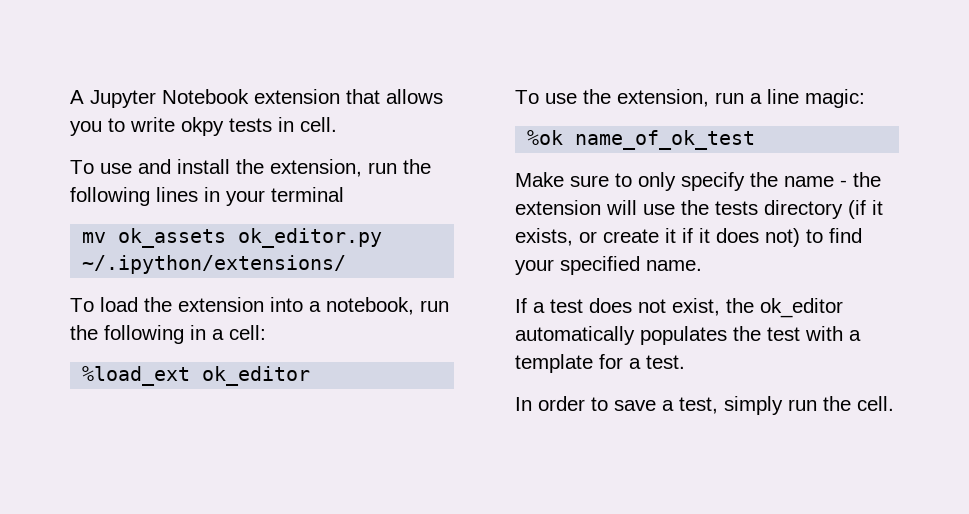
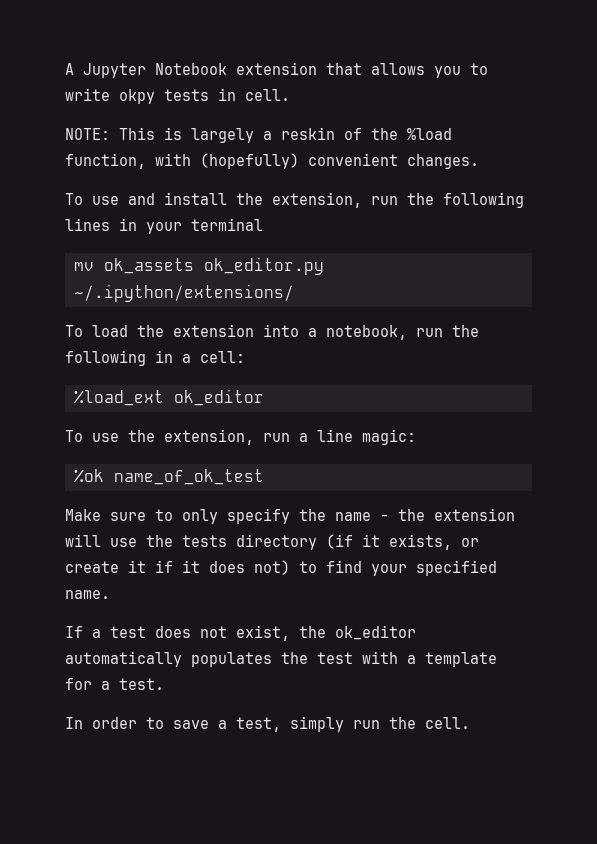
+ NOTE: This is largely a reskin of the %load function, with (hopefully) convenient changes.

